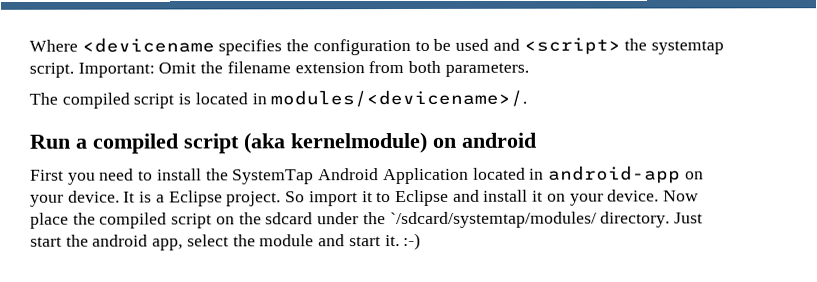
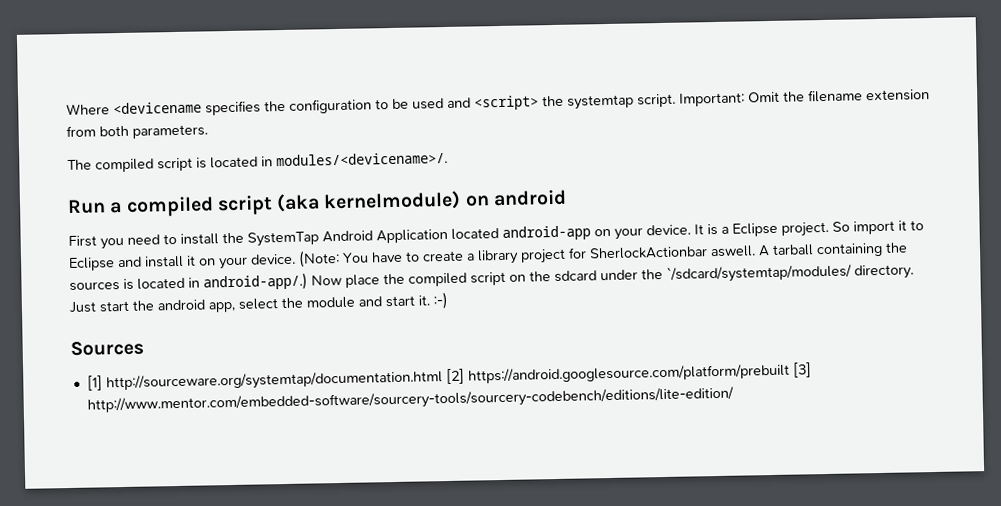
- First you need to install the SystemTap Android Application located in android-app on your device.
+ First you need to install the SystemTap Android Application located android-app on your device.
+ (Note: You have to create a library project for SherlockActionbar aswell. A tarball containing the sources is located in android-app/.)
+ Sources
+ [1] http://sourceware.org/systemtap/documentation.html [2] https://android.googlesource.com/platform/prebuilt [3] http://www.mentor.com/embedded-software/sourcery-tools/sourcery-codebench/editions/lite-edition/

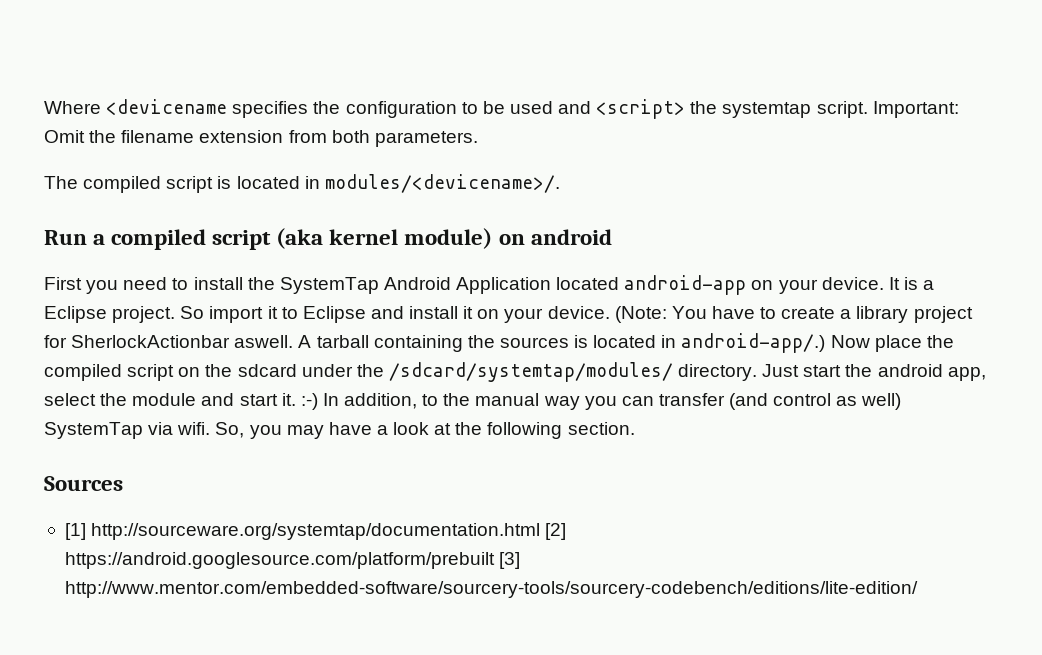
- Run a compiled script (aka kernelmodule) on android
+ Run a compiled script (aka kernel module) on android
- Now place the compiled script on the sdcard under the `/sdcard/systemtap/modules/ directory.
+ Now place the compiled script on the sdcard under the /sdcard/systemtap/modules/ directory.
- Just start the android app, select the module and start it. :-)
+ Just start the android app, select the module and start it. :-) In addition, to the manual way you can transfer (and control as well) SystemTap via wifi. So, you may have a look at the following section.

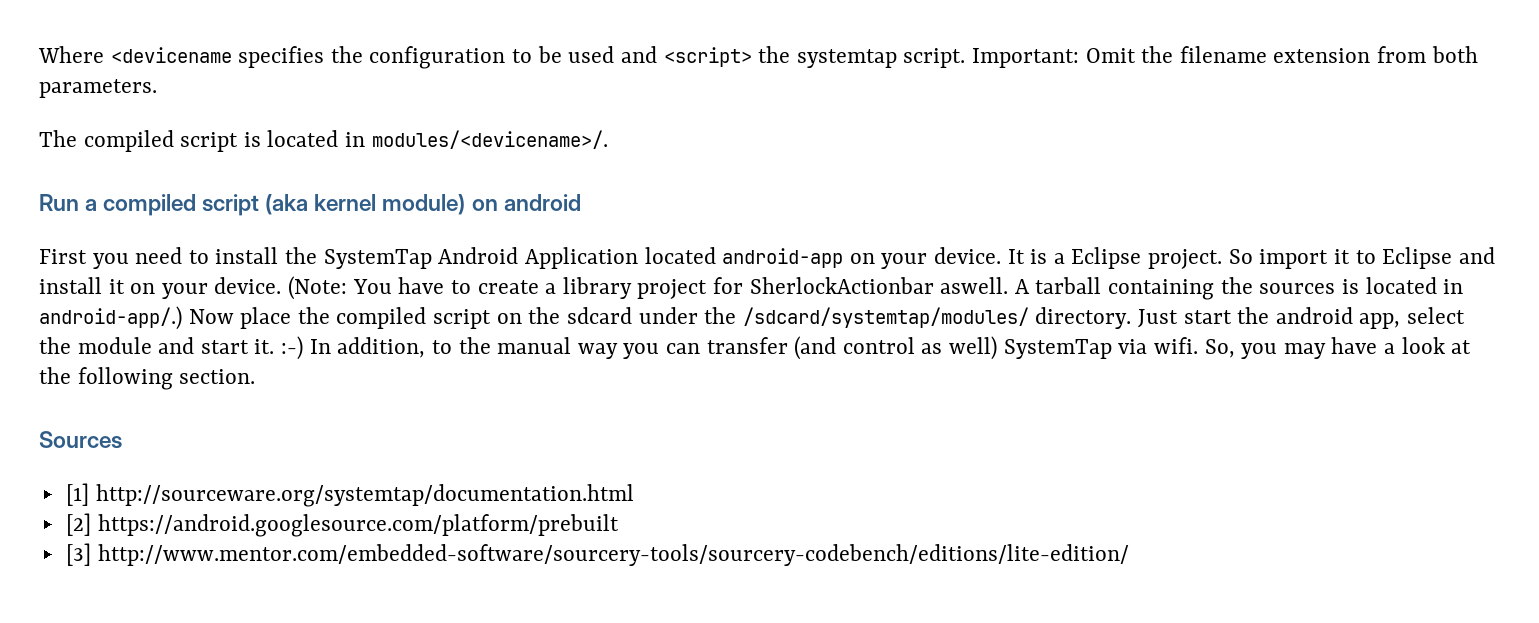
- [1] http://sourceware.org/systemtap/documentation.html [2] https://android.googlesource.com/platform/prebuilt [3] http://www.mentor.com/embedded-software/sourcery-tools/sourcery-codebench/editions/lite-edition/
+ [1] http://sourceware.org/systemtap/documentation.html
+ [2] https://android.googlesource.com/platform/prebuilt
+ [3] http://www.mentor.com/embedded-software/sourcery-tools/sourcery-codebench/editions/lite-edition/

